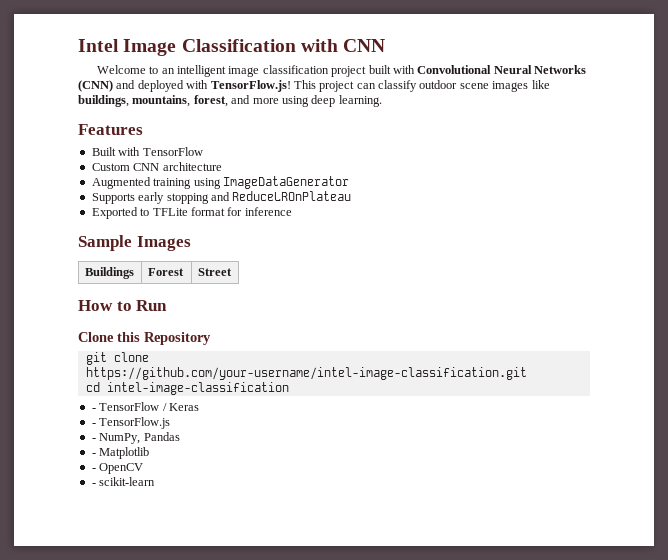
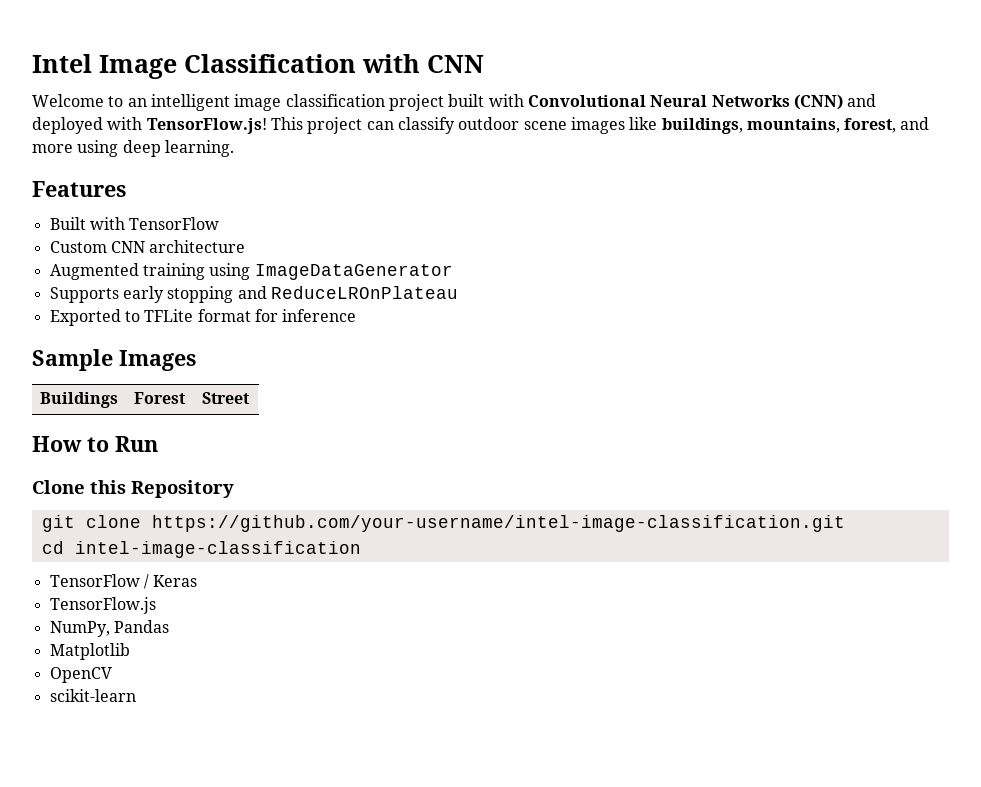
- - TensorFlow / Keras
+ TensorFlow / Keras
- - TensorFlow.js
+ TensorFlow.js
- - NumPy, Pandas
+ NumPy, Pandas
- - Matplotlib
+ Matplotlib
- - OpenCV
+ OpenCV
- - scikit-learn
+ scikit-learn

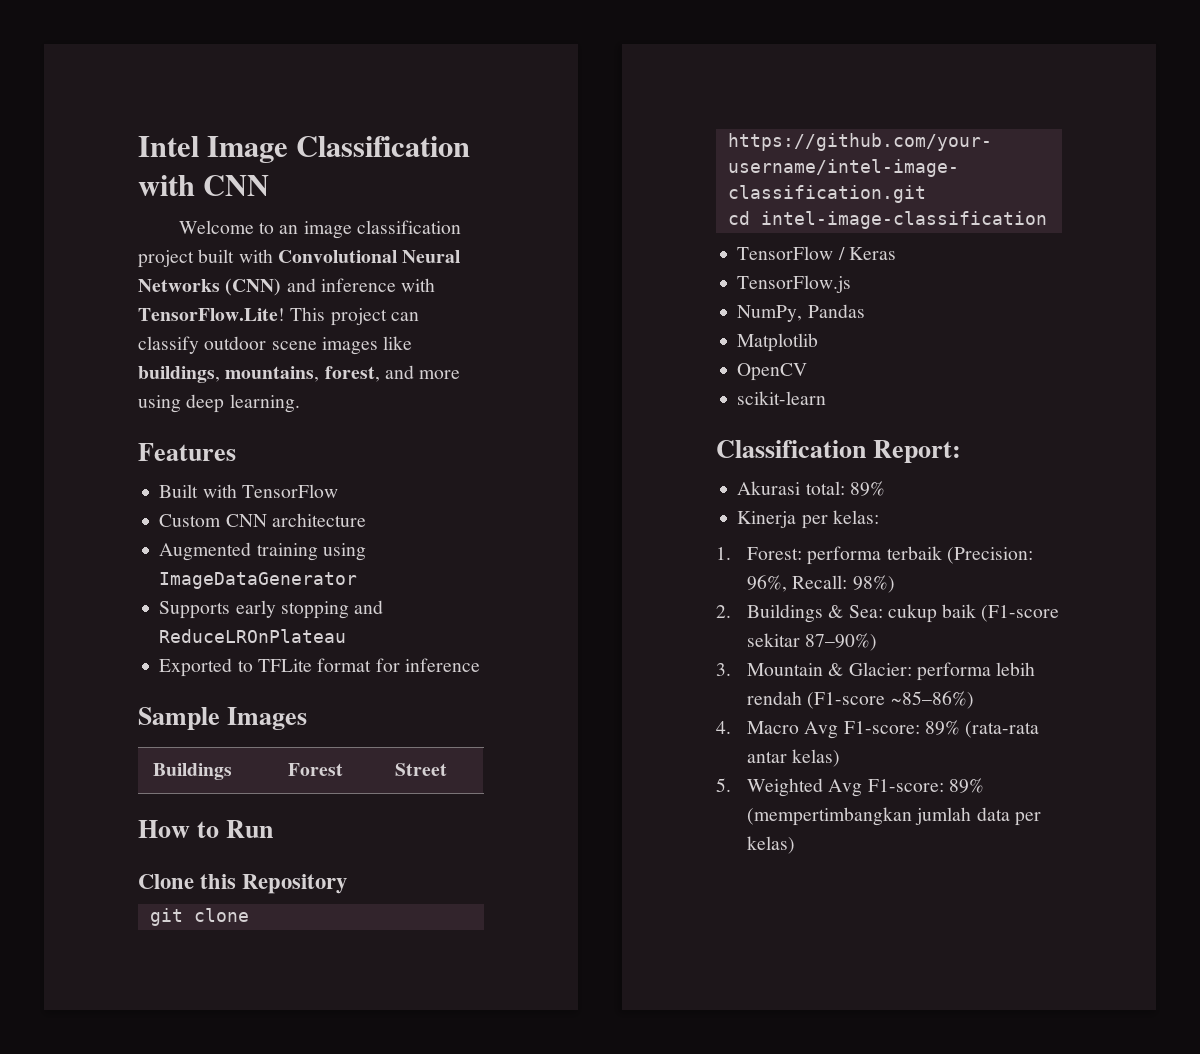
- Welcome to an intelligent image classification project built with Convolutional Neural Networks (CNN) and deployed with TensorFlow.js!
+ Welcome to an image classification project built with Convolutional Neural Networks (CNN) and inference with TensorFlow.Lite!
+ Classification Report:
+ Akurasi total: 89%
+ Kinerja per kelas:
+ 1. Forest: performa terbaik (Precision: 96%, Recall: 98%)
+ 2. Buildings & Sea: cukup baik (F1-score sekitar 87–90%)
+ 3. Mountain & Glacier: performa lebih rendah (F1-score ~85–86%)
+ 4. Macro Avg F1-score: 89% (rata-rata antar kelas)
+ 5. Weighted Avg F1-score: 89% (mempertimbangkan jumlah data per kelas)

